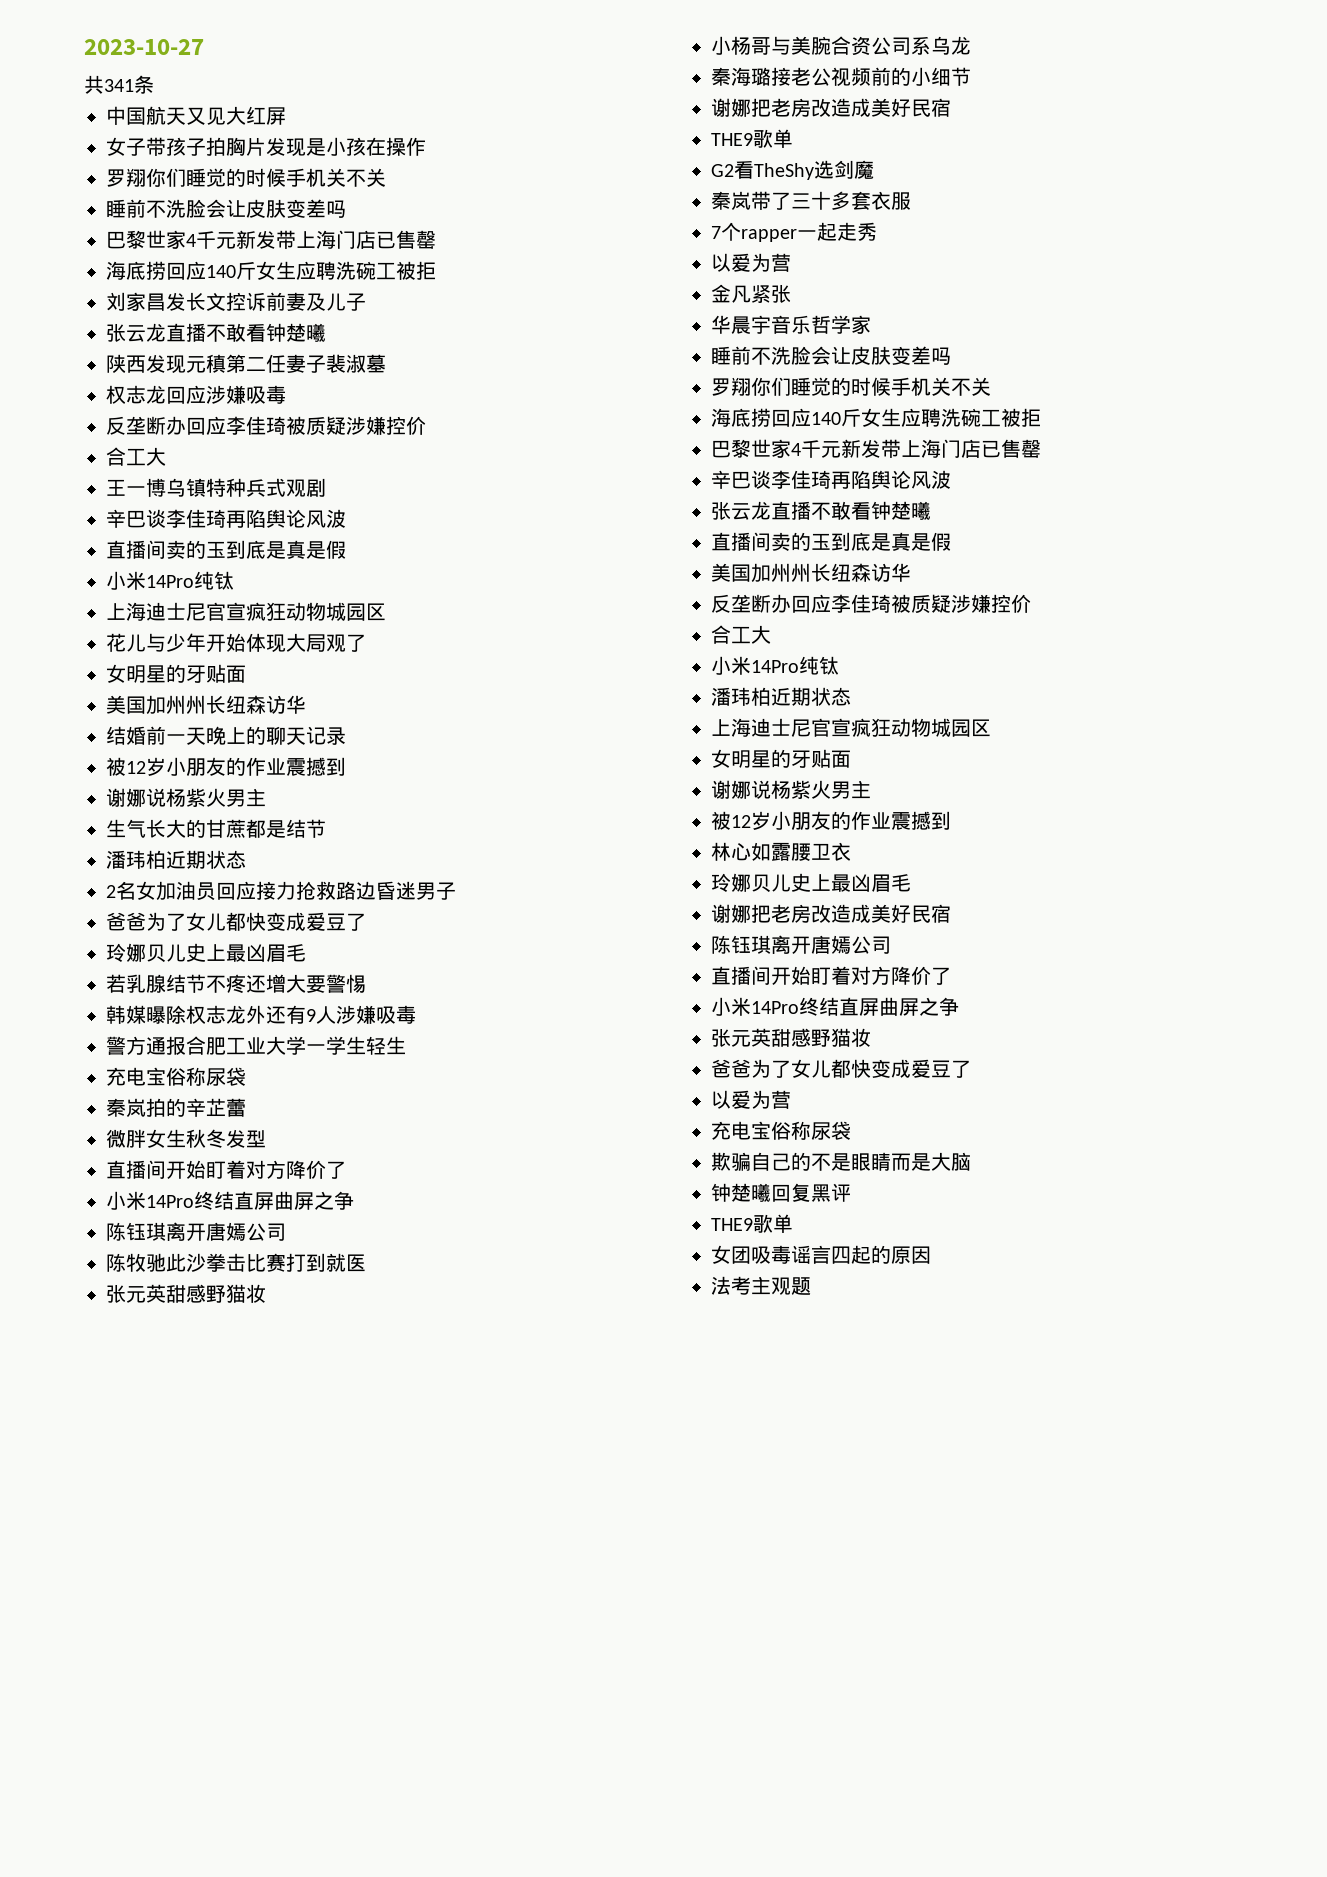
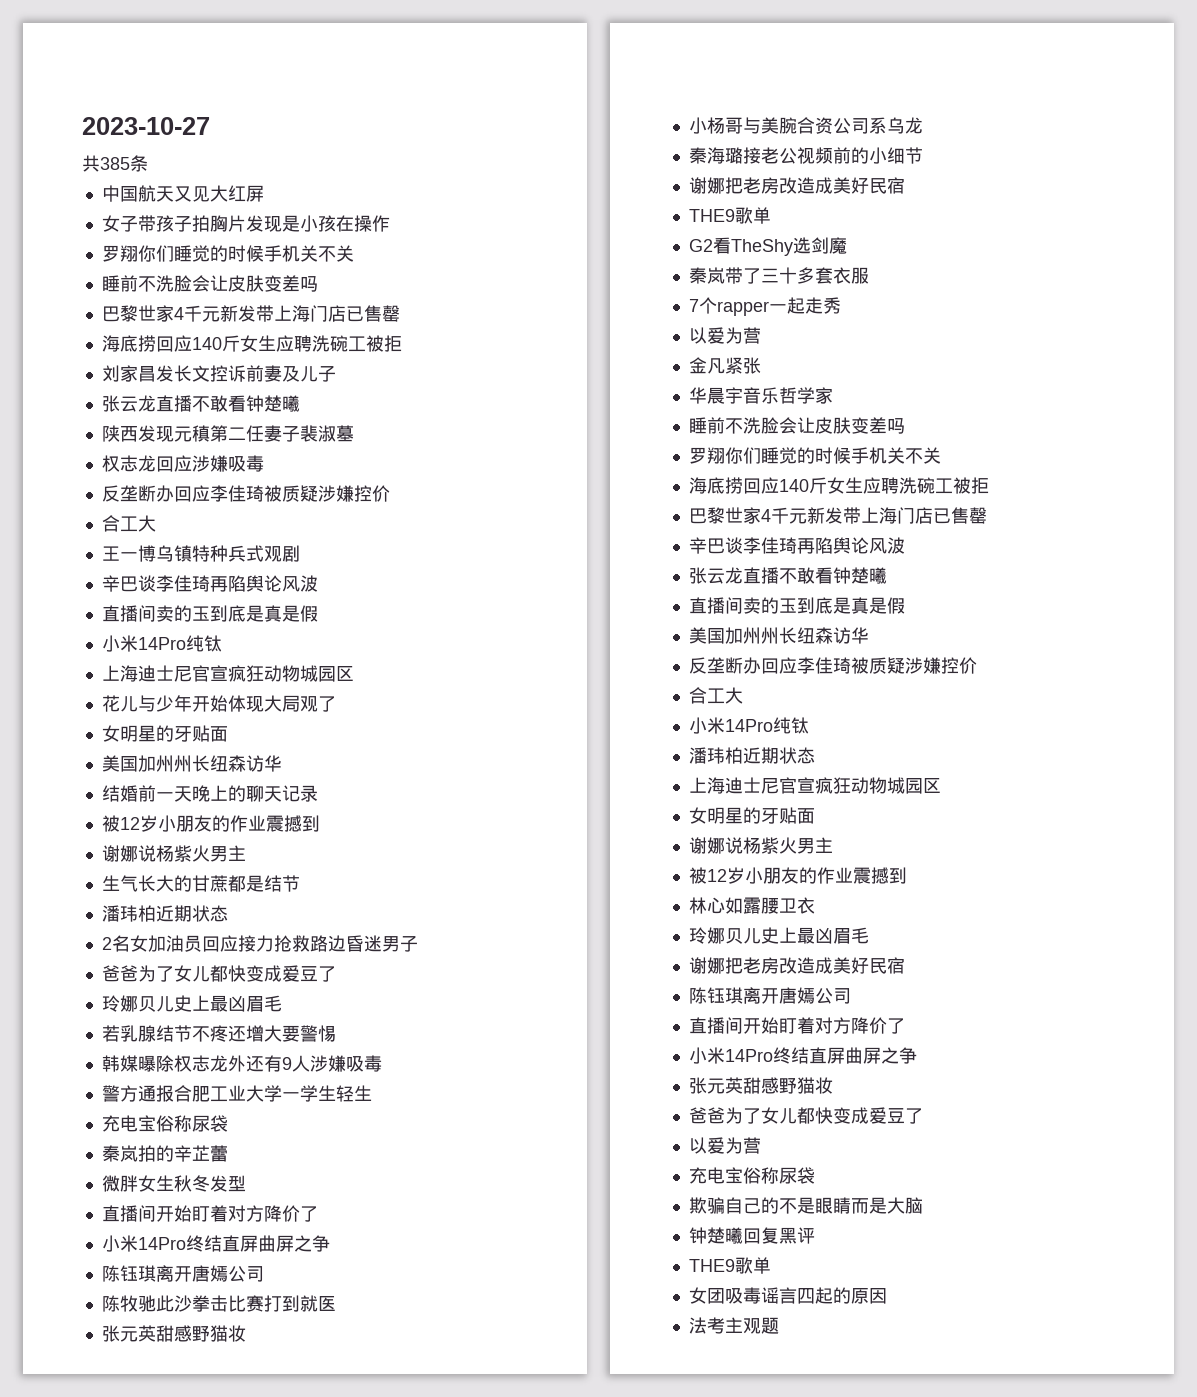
- 共341条
+ 共385条

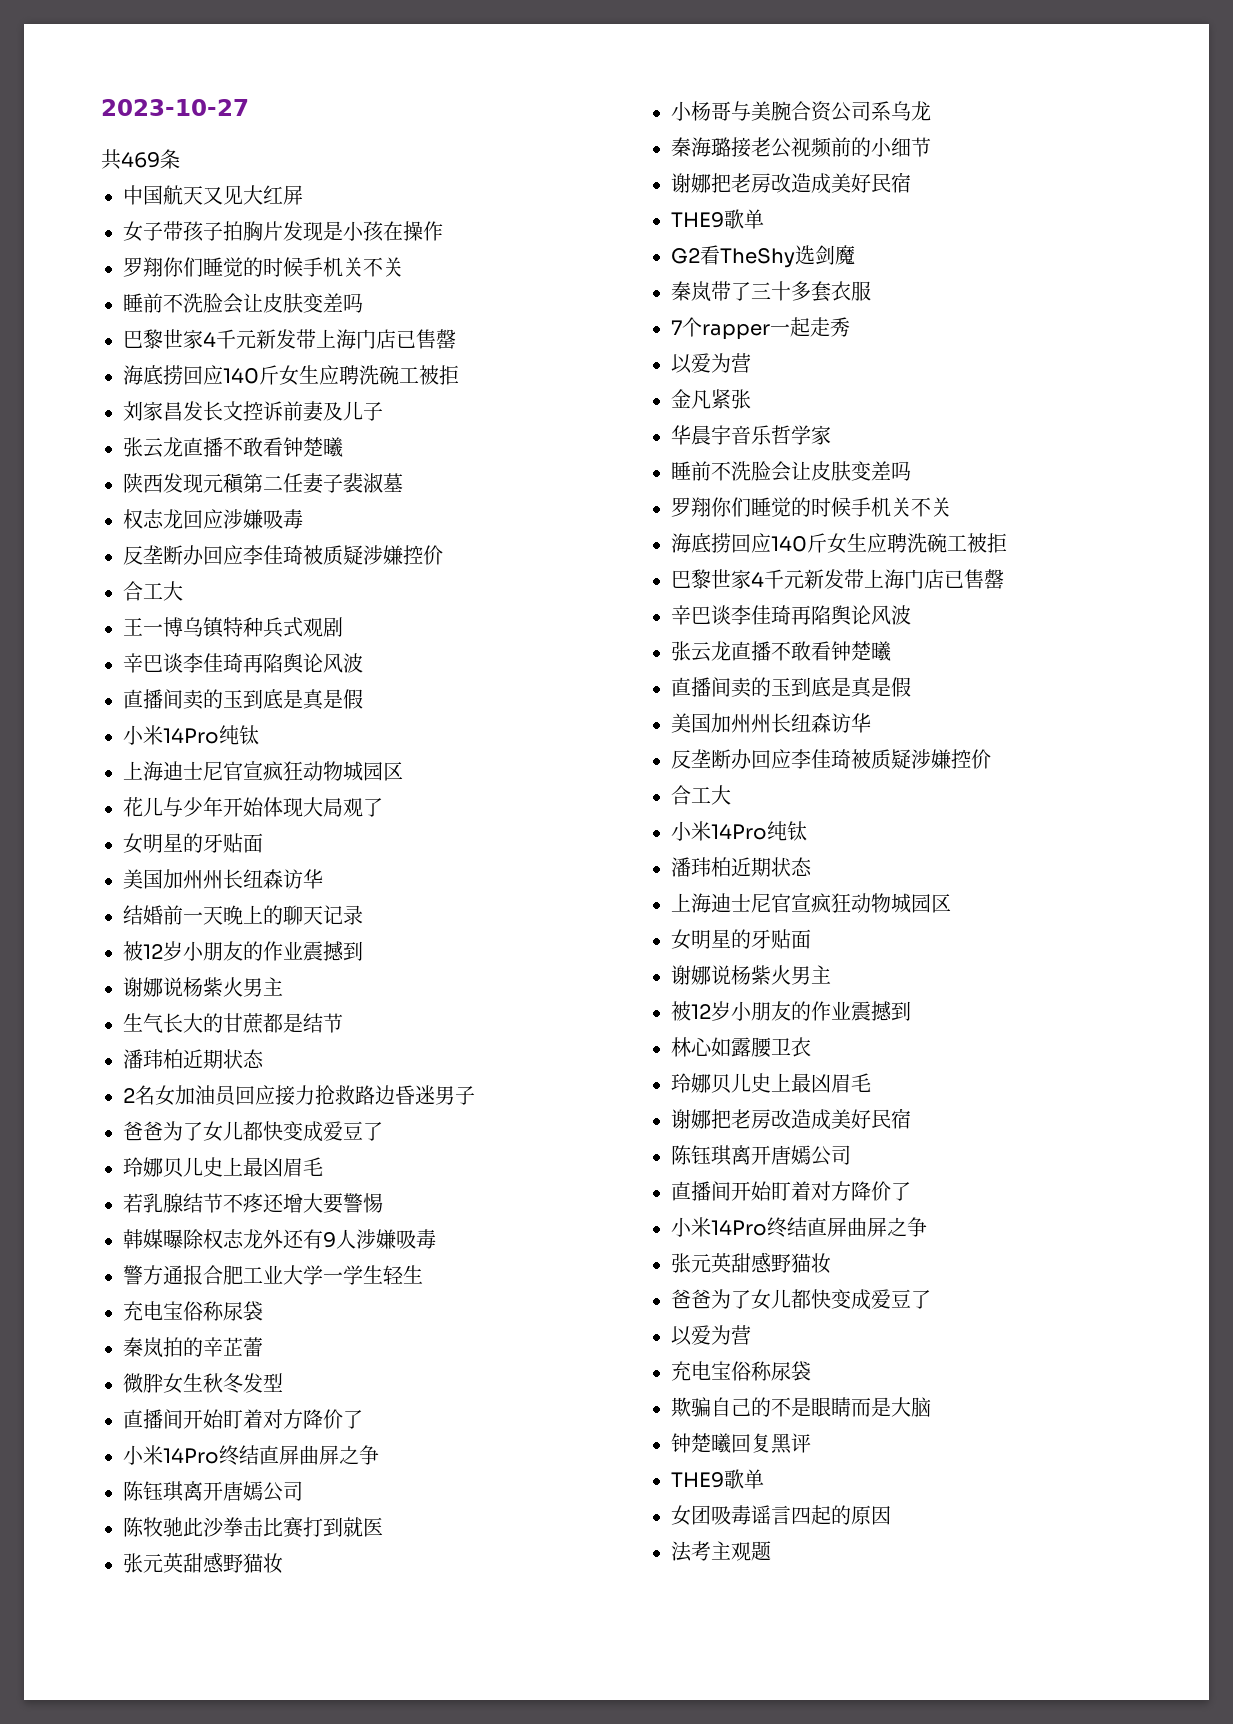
- 共385条
+ 共469条

